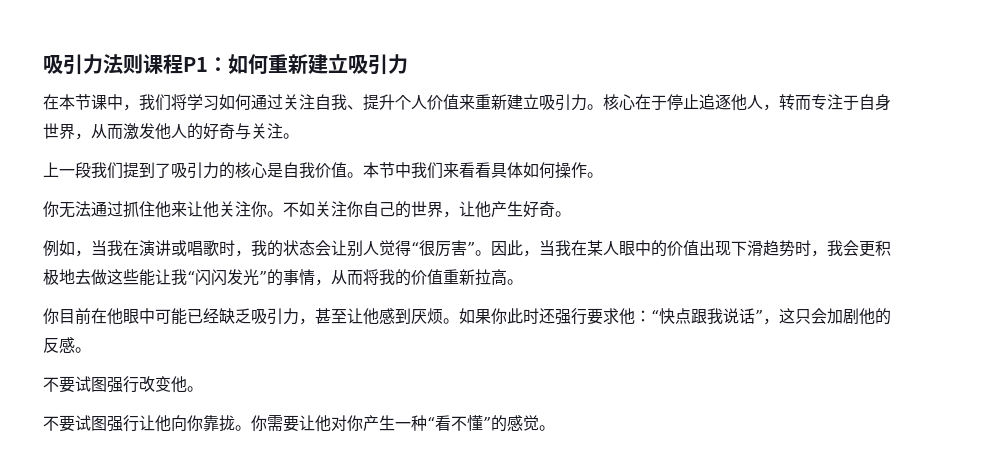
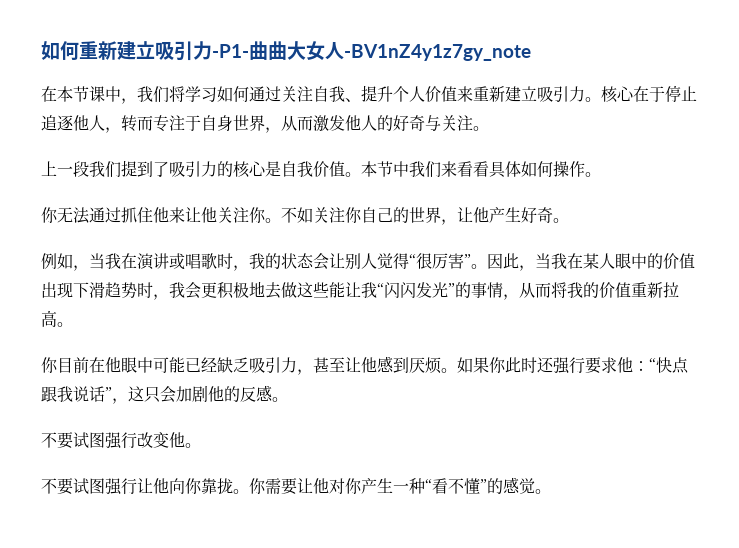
- 吸引力法则课程P1：如何重新建立吸引力
+ 如何重新建立吸引力-P1-曲曲大女人-BV1nZ4y1z7gy_note

